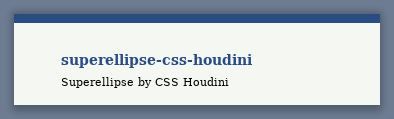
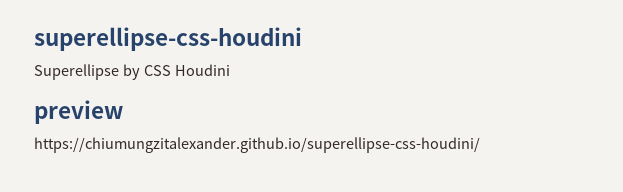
+ preview
+ https://chiumungzitalexander.github.io/superellipse-css-houdini/

